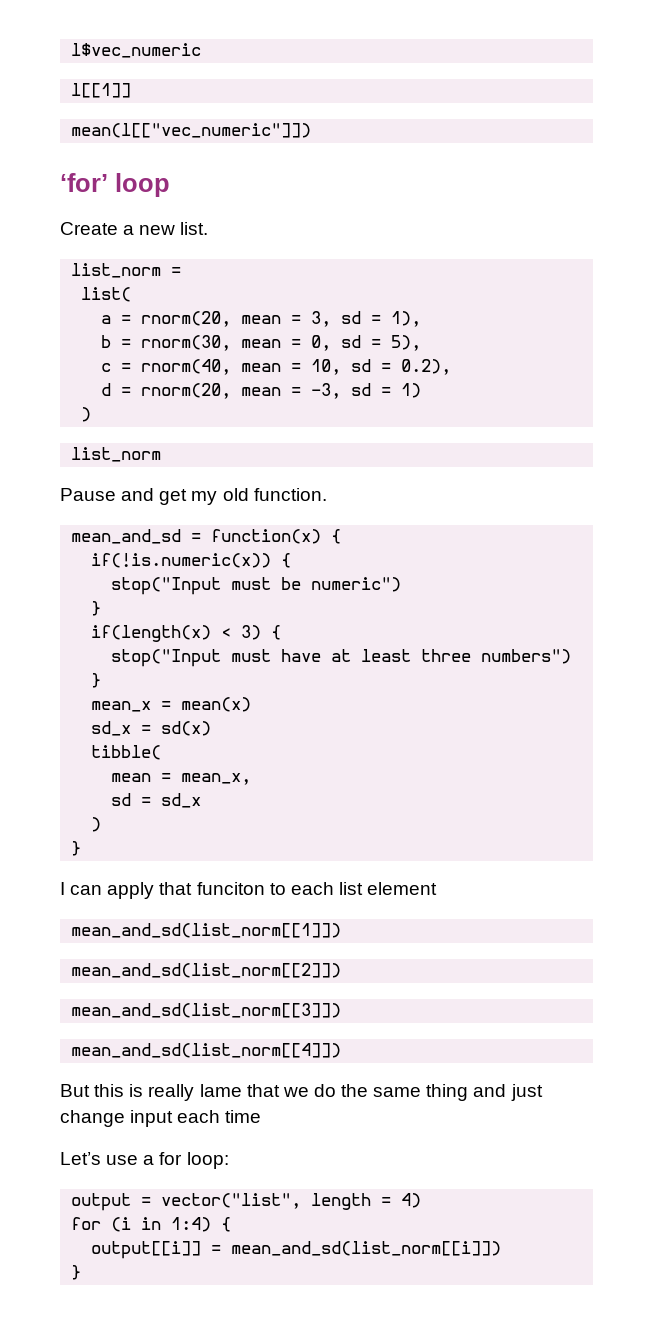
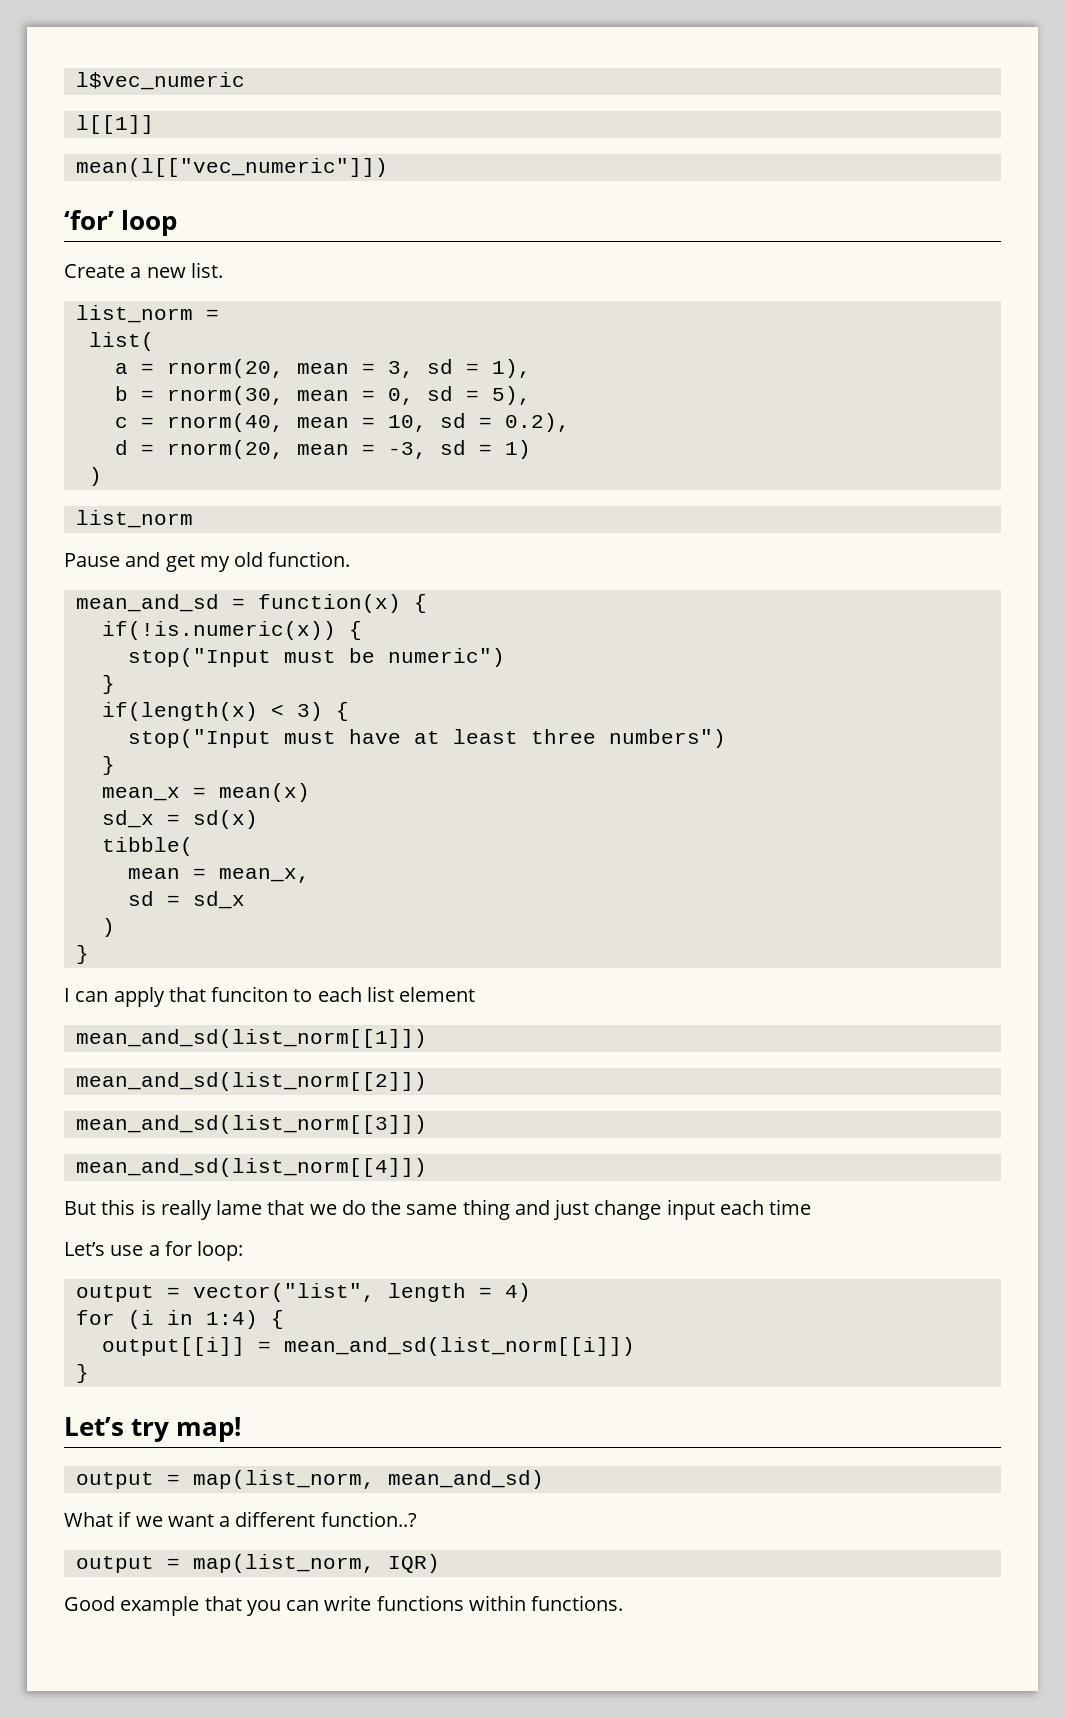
+ Let’s try map!
+ output = map(list_norm, mean_and_sd)
+ What if we want a different function..?
+ output = map(list_norm, IQR)
+ Good example that you can write functions within functions.

